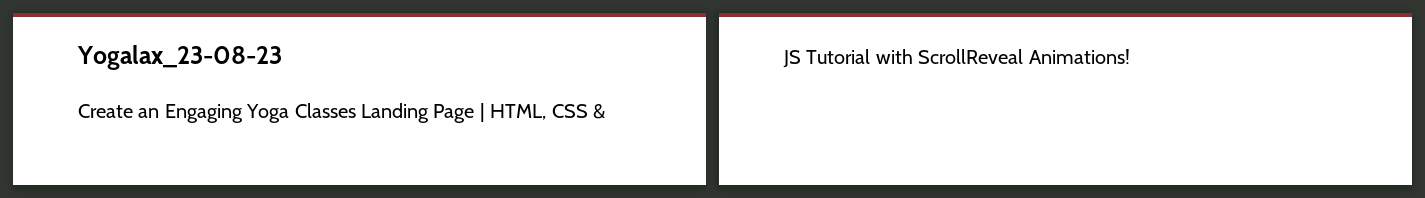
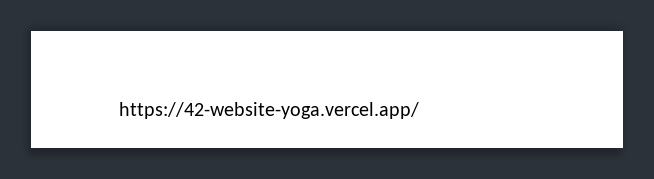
- Yogalax_23-08-23
- Create an Engaging Yoga Classes Landing Page | HTML, CSS & JS Tutorial with ScrollReveal Animations!
+ https://42-website-yoga.vercel.app/

